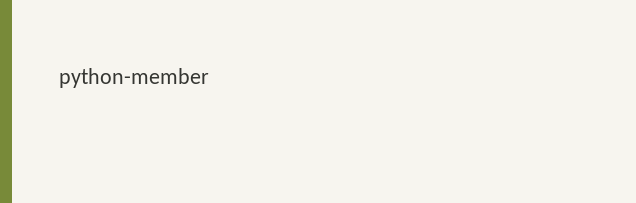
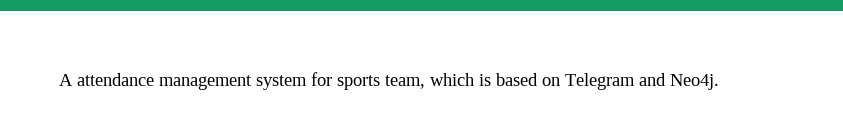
- python-member
+ A attendance management system for sports team, which is based on Telegram and Neo4j.

